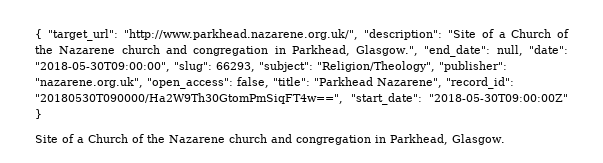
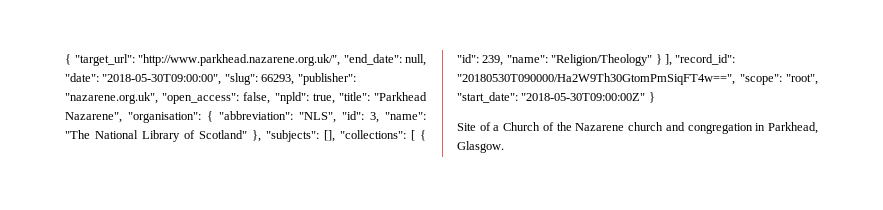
- { "target_url": "http://www.parkhead.nazarene.org.uk/", "description": "Site of a Church of the Nazarene church and congregation in Parkhead, Glasgow.", "end_date": null, "date": "2018-05-30T09:00:00", "slug": 66293, "subject": "Religion/Theology", "publisher": "nazarene.org.uk", "open_access": false, "title": "Parkhead Nazarene", "record_id": "20180530T090000/Ha2W9Th30GtomPmSiqFT4w==", "start_date": "2018-05-30T09:00:00Z" }
+ { "target_url": "http://www.parkhead.nazarene.org.uk/", "end_date": null, "date": "2018-05-30T09:00:00", "slug": 66293, "publisher": "nazarene.org.uk", "open_access": false, "npld": true, "title": "Parkhead Nazarene", "organisation": { "abbreviation": "NLS", "id": 3, "name": "The National Library of Scotland" }, "subjects": [], "collections": [ { "id": 239, "name": "Religion/Theology" } ], "record_id": "20180530T090000/Ha2W9Th30GtomPmSiqFT4w==", "scope": "root", "start_date": "2018-05-30T09:00:00Z" }

